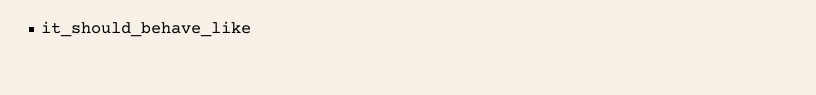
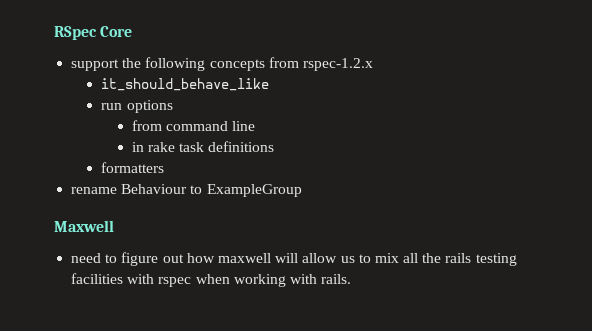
+ RSpec Core
+ support the following concepts from rspec-1.2.x
  it_should_behave_like
+ run options
+ from command line
+ in rake task definitions
+ formatters
+ rename Behaviour to ExampleGroup
+ Maxwell
+ need to figure out how maxwell will allow us to mix all the rails testing facilities with rspec when working with rails.

